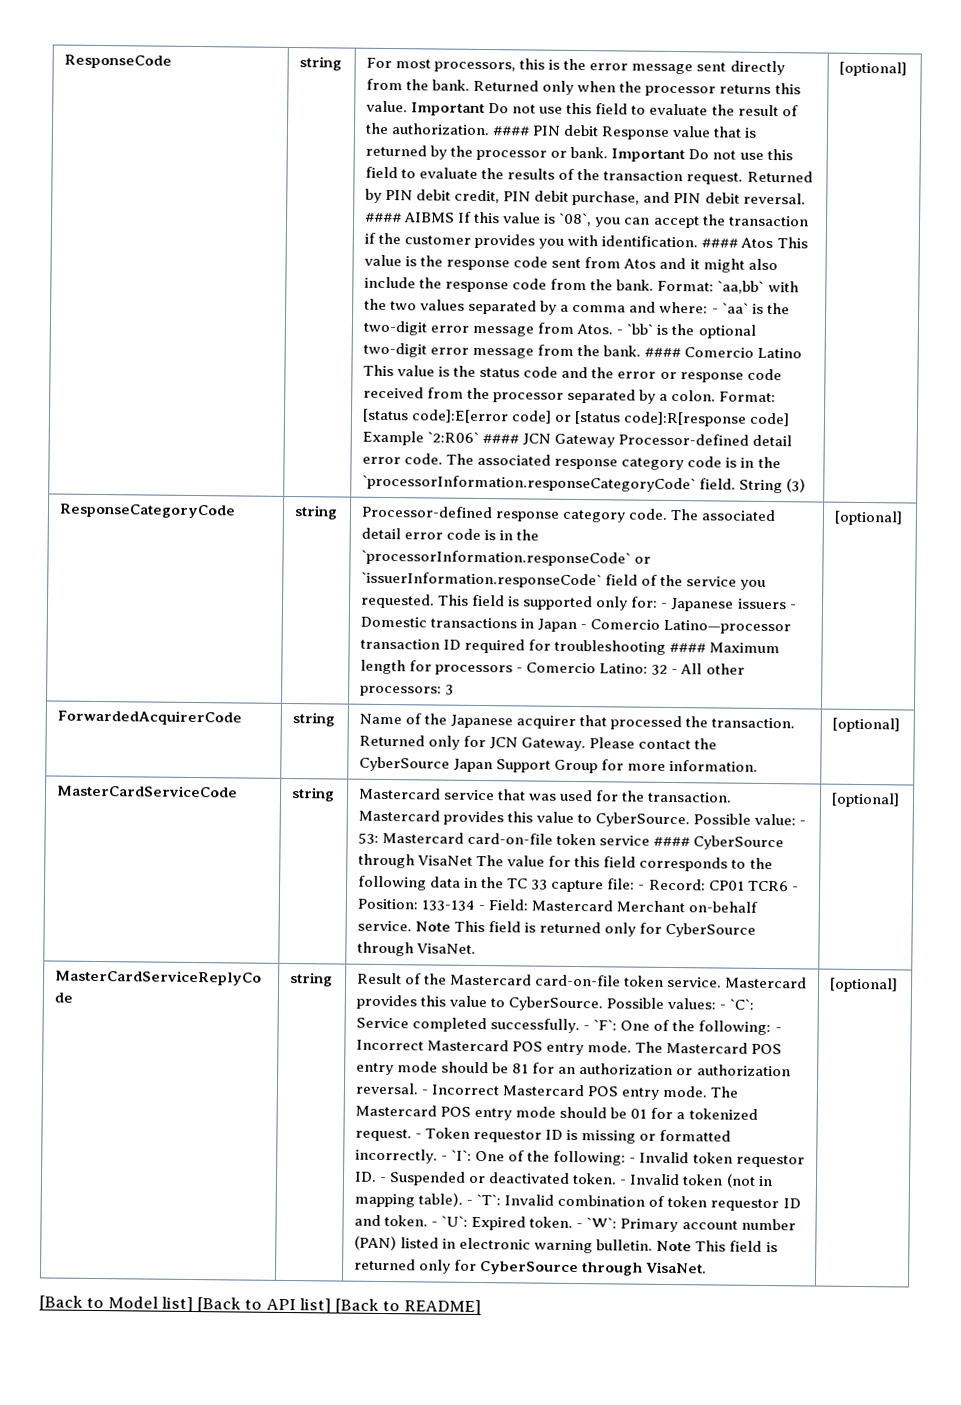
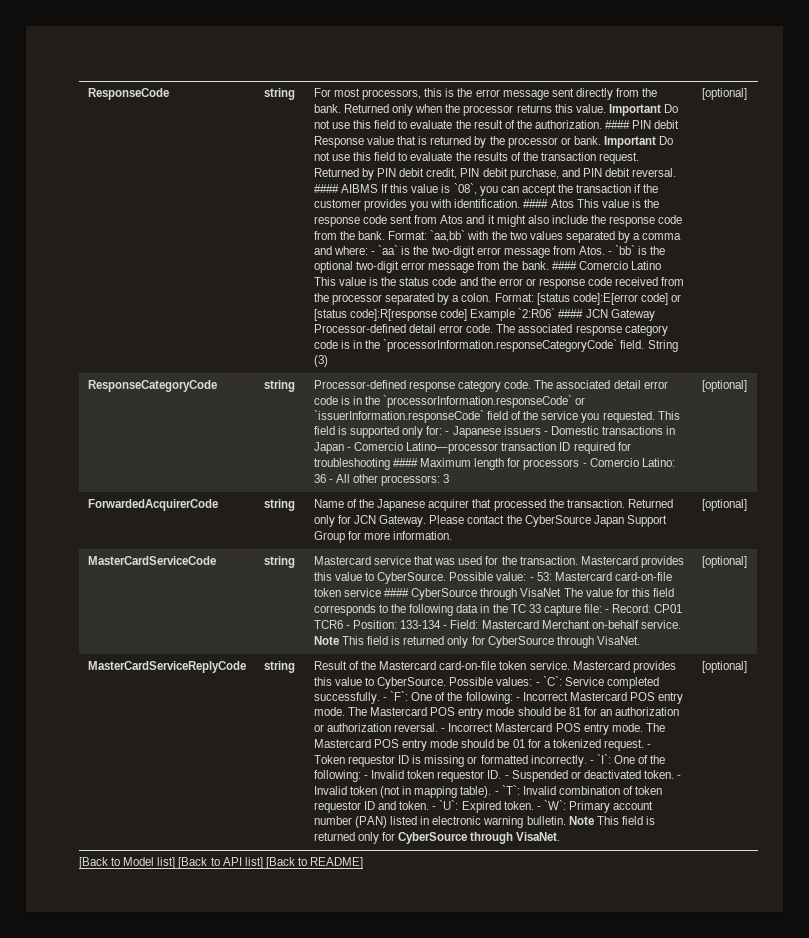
- This field is supported only for: - Japanese issuers - Domestic transactions in Japan - Comercio Latino—processor transaction ID required for troubleshooting #### Maximum length for processors - Comercio Latino: 32 - All other processors: 3
+ This field is supported only for: - Japanese issuers - Domestic transactions in Japan - Comercio Latino—processor transaction ID required for troubleshooting #### Maximum length for processors - Comercio Latino: 36 - All other processors: 3

